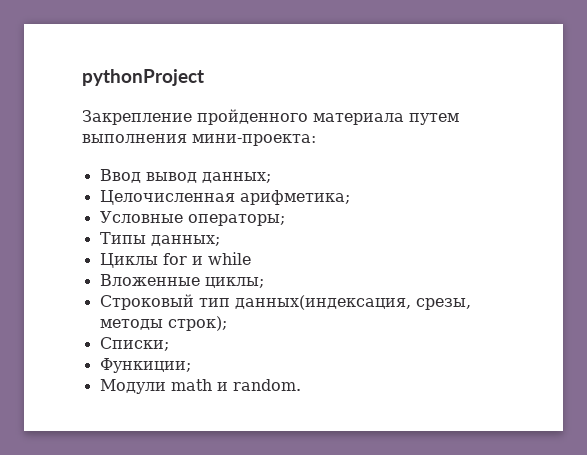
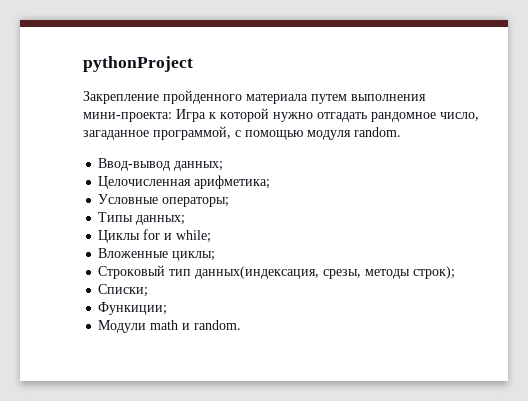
- Закрепление пройденного материала путем выполнения мини-проекта:
- Ввод вывод данных;
+ Закрепление пройденного материала путем выполнения мини-проекта: Игра к которой нужно отгадать рандомное число, загаданное программой, с помощью модуля random.
+ Ввод-вывод данных;
- Циклы for и while
+ Циклы for и while;

